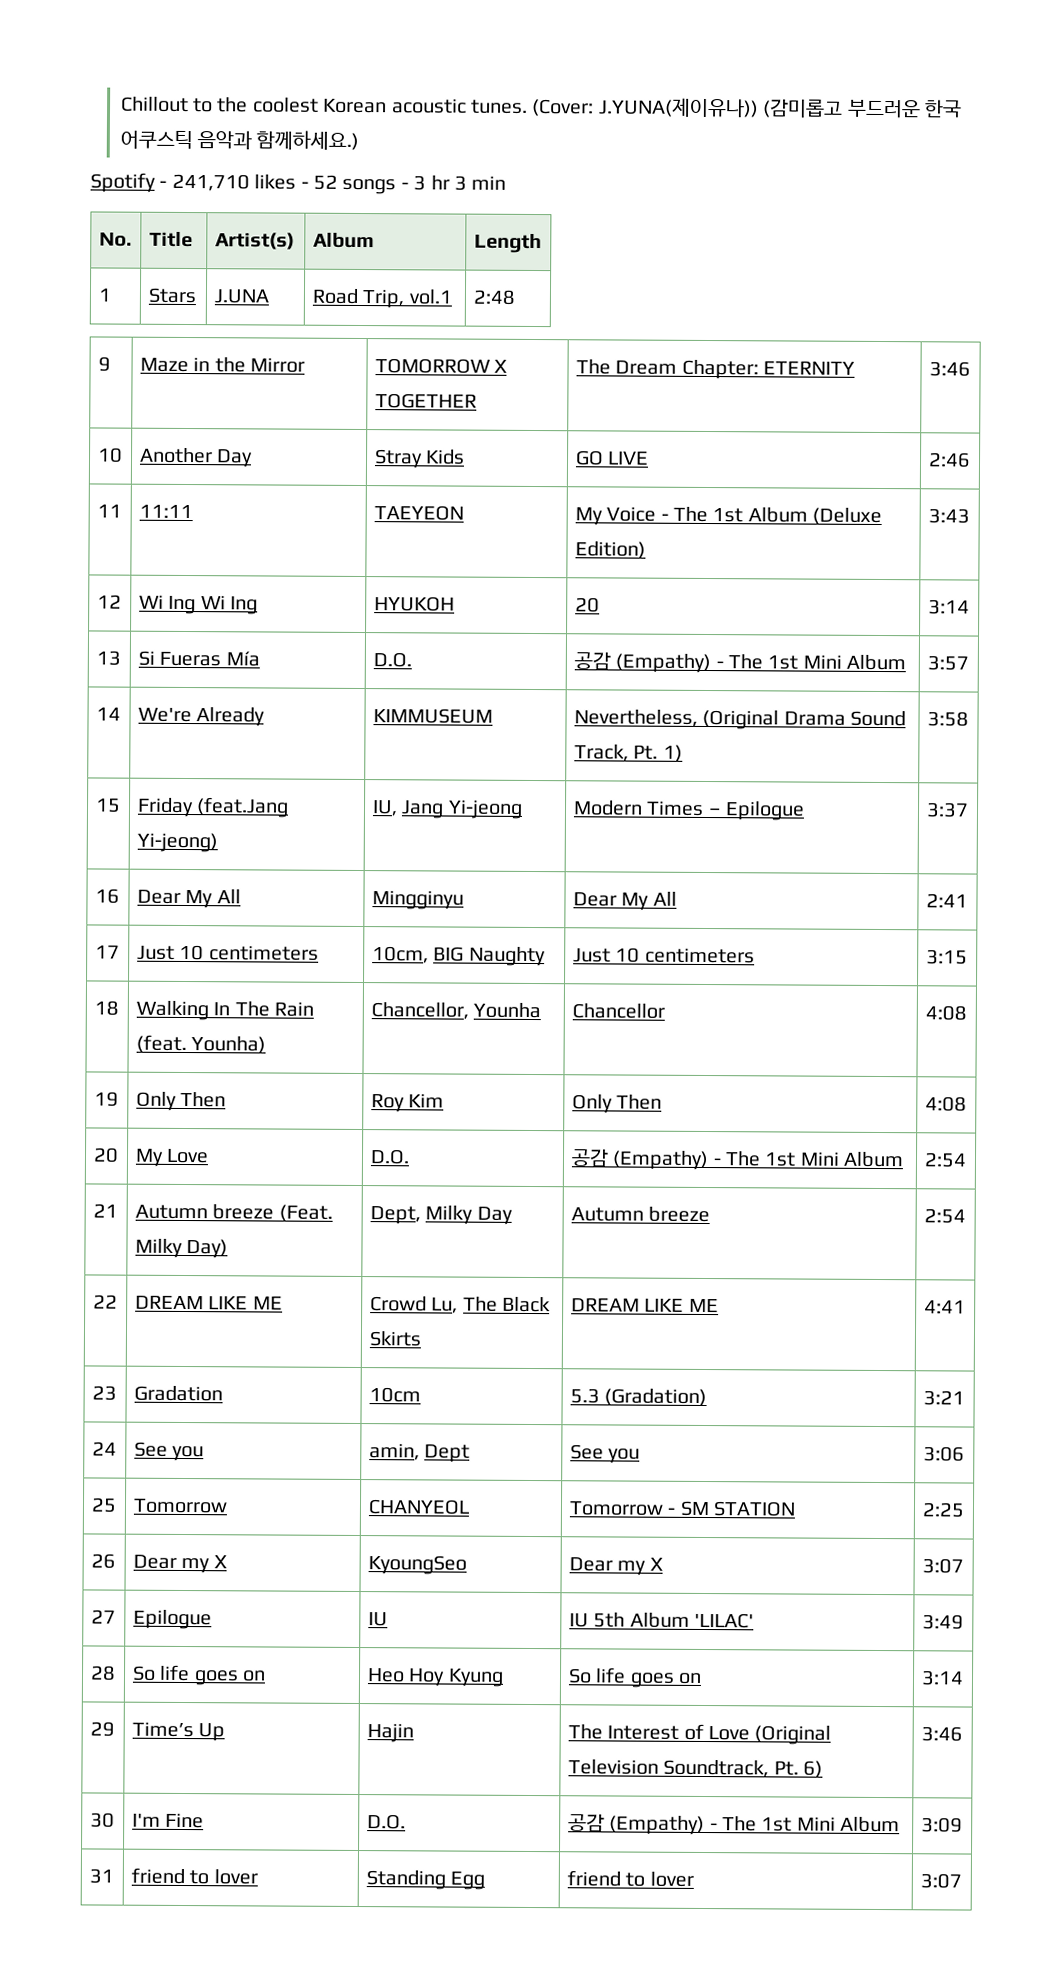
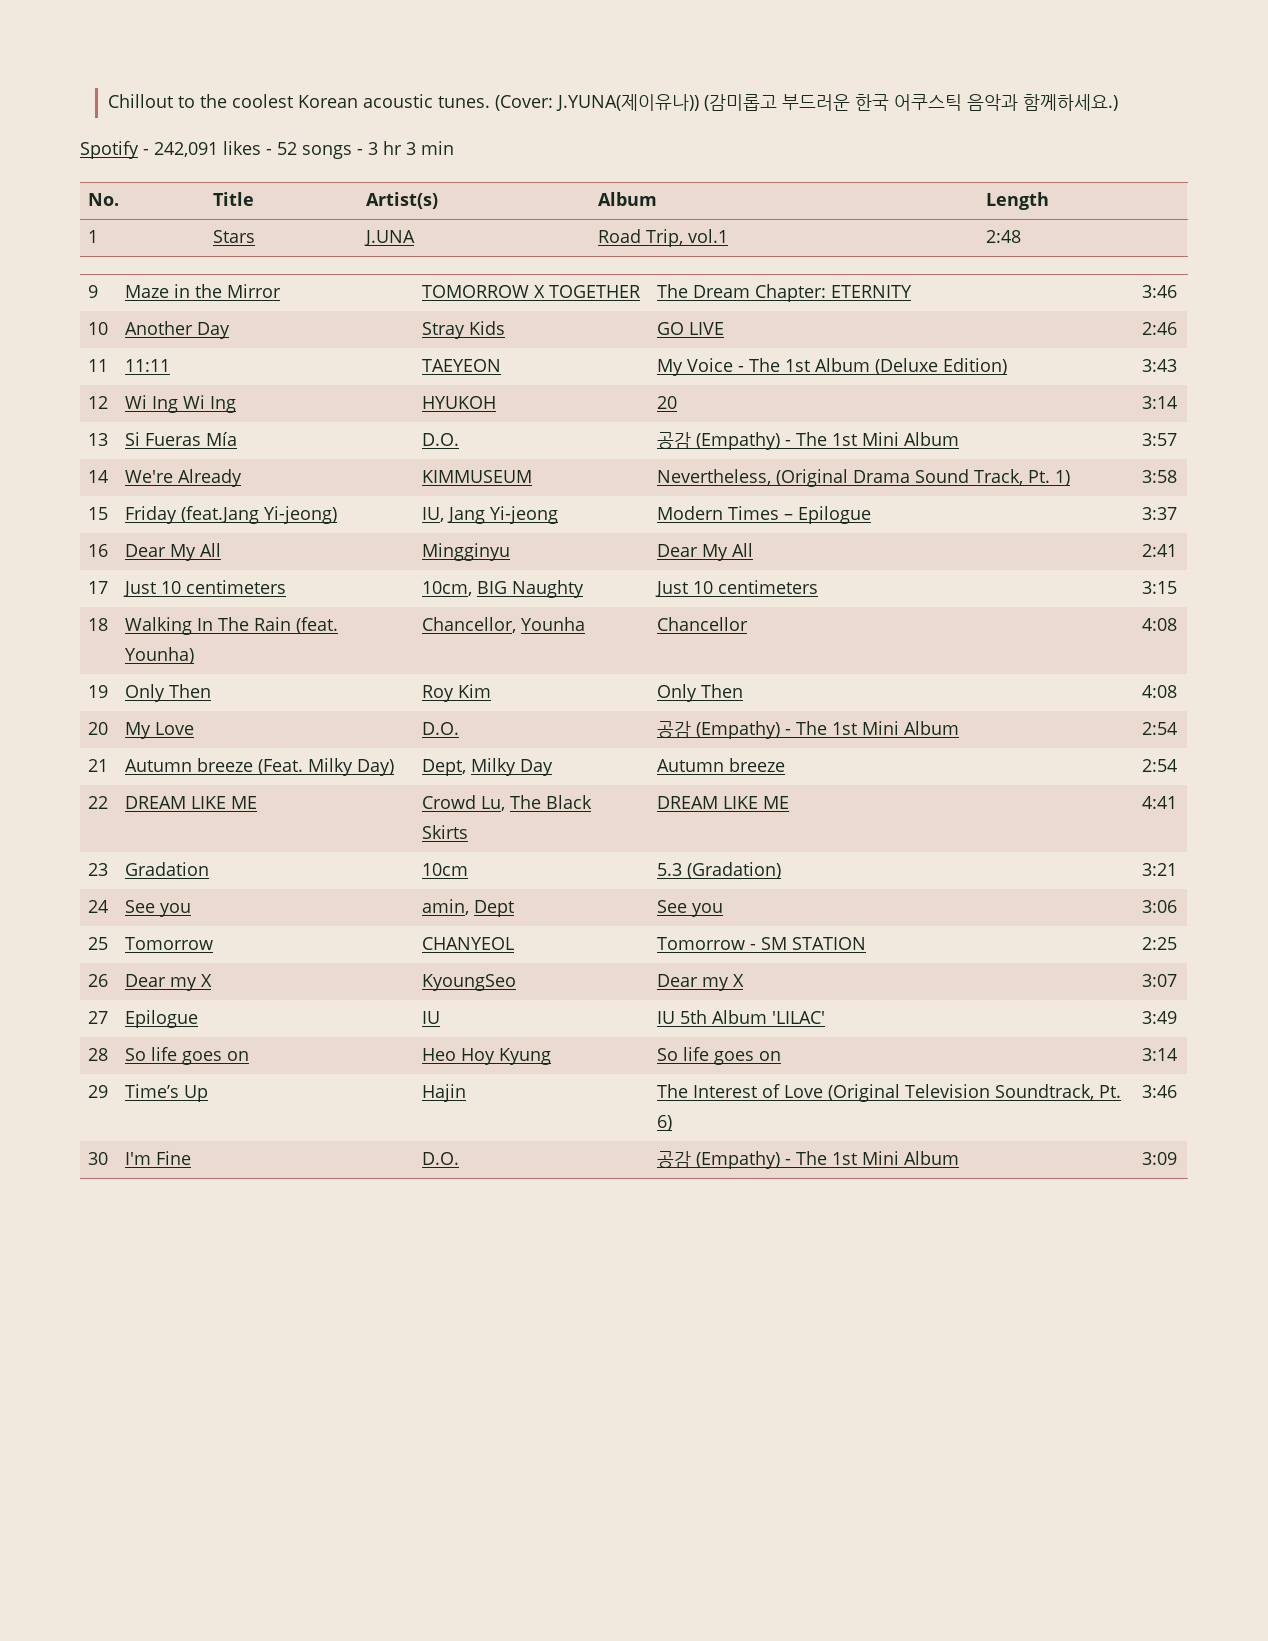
- Spotify - 241,710 likes - 52 songs - 3 hr 3 min
+ Spotify - 242,091 likes - 52 songs - 3 hr 3 min
- 31 | friend to lover | Standing Egg | friend to lover | 3:07

